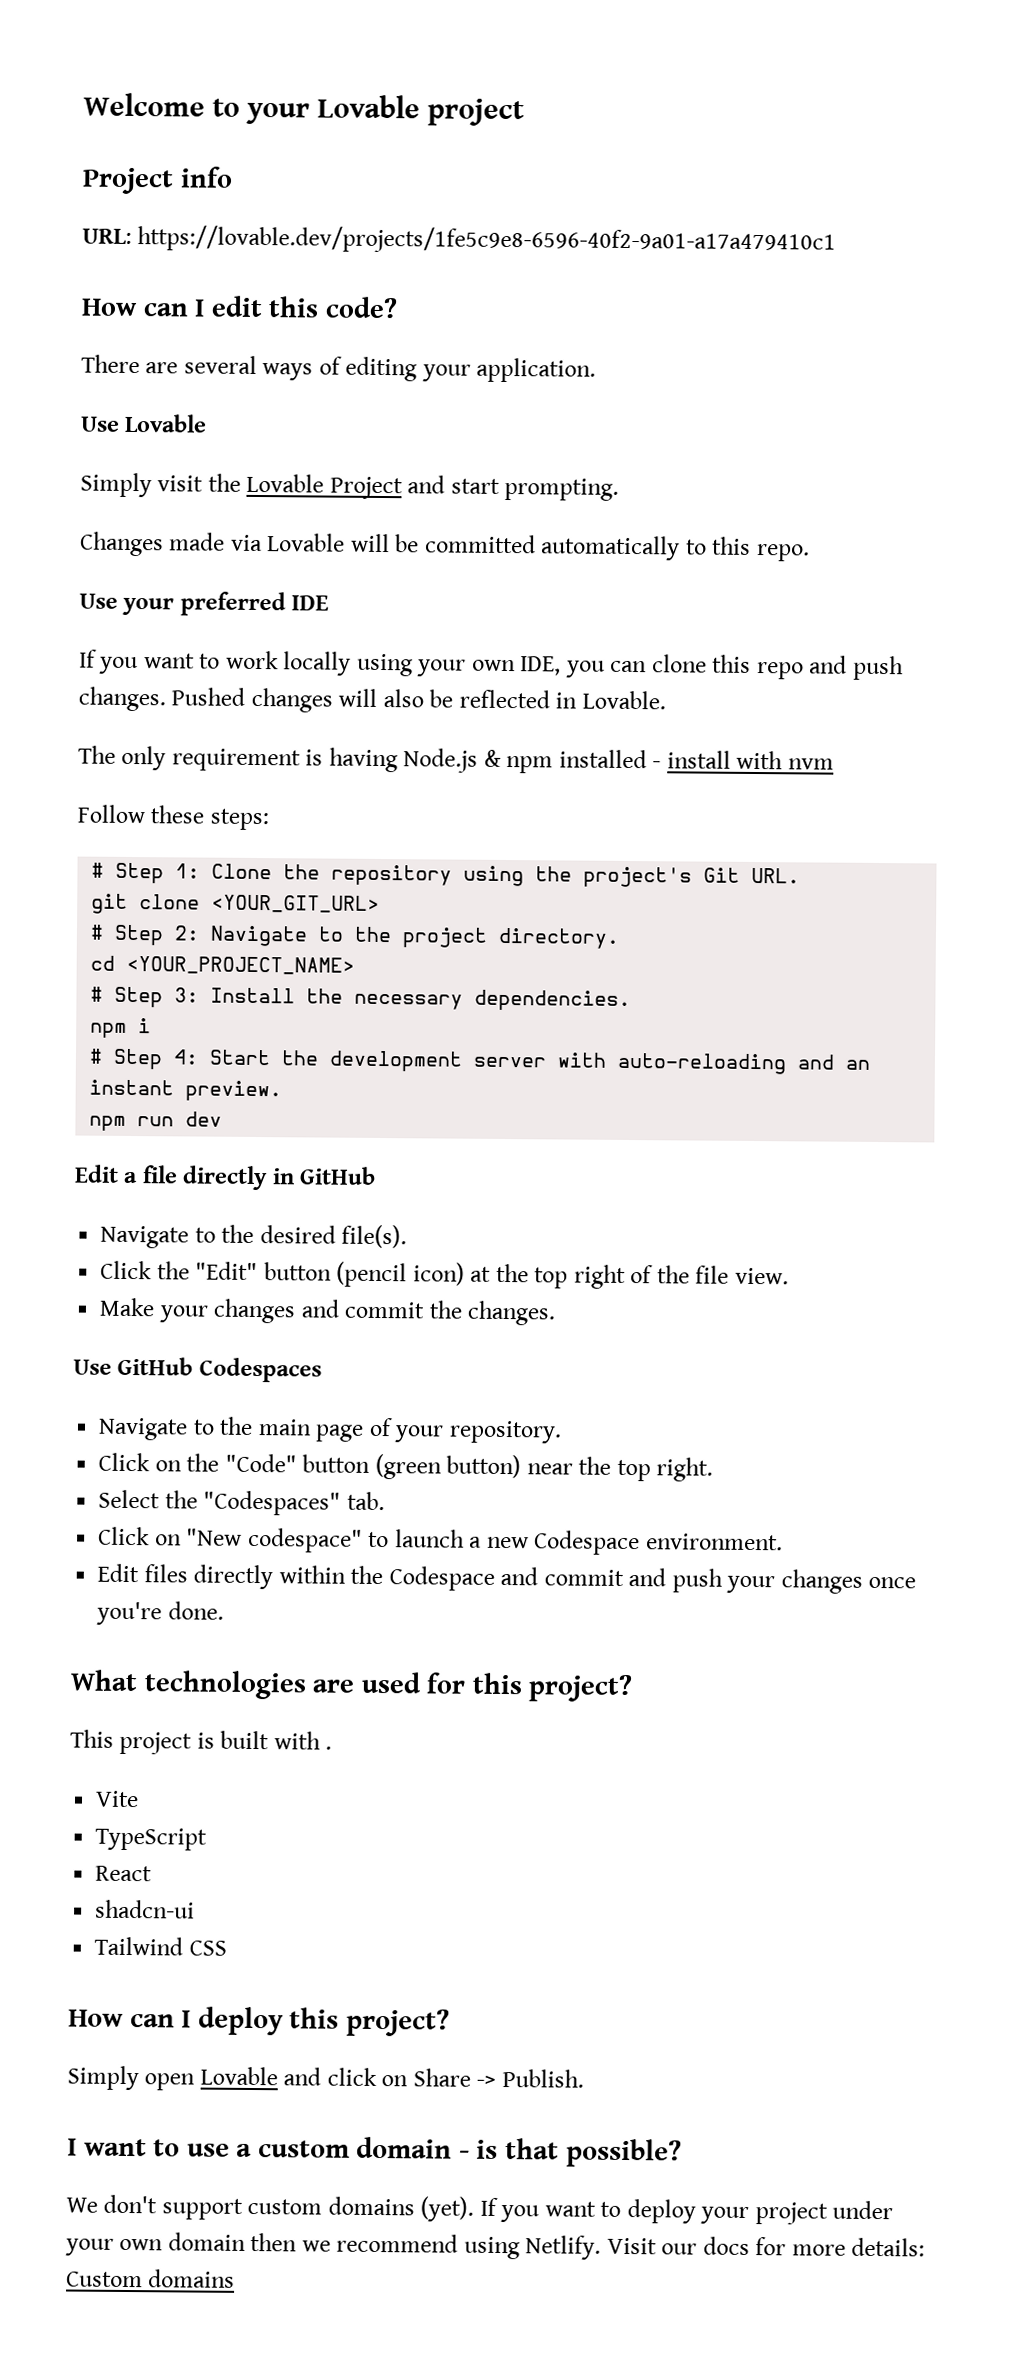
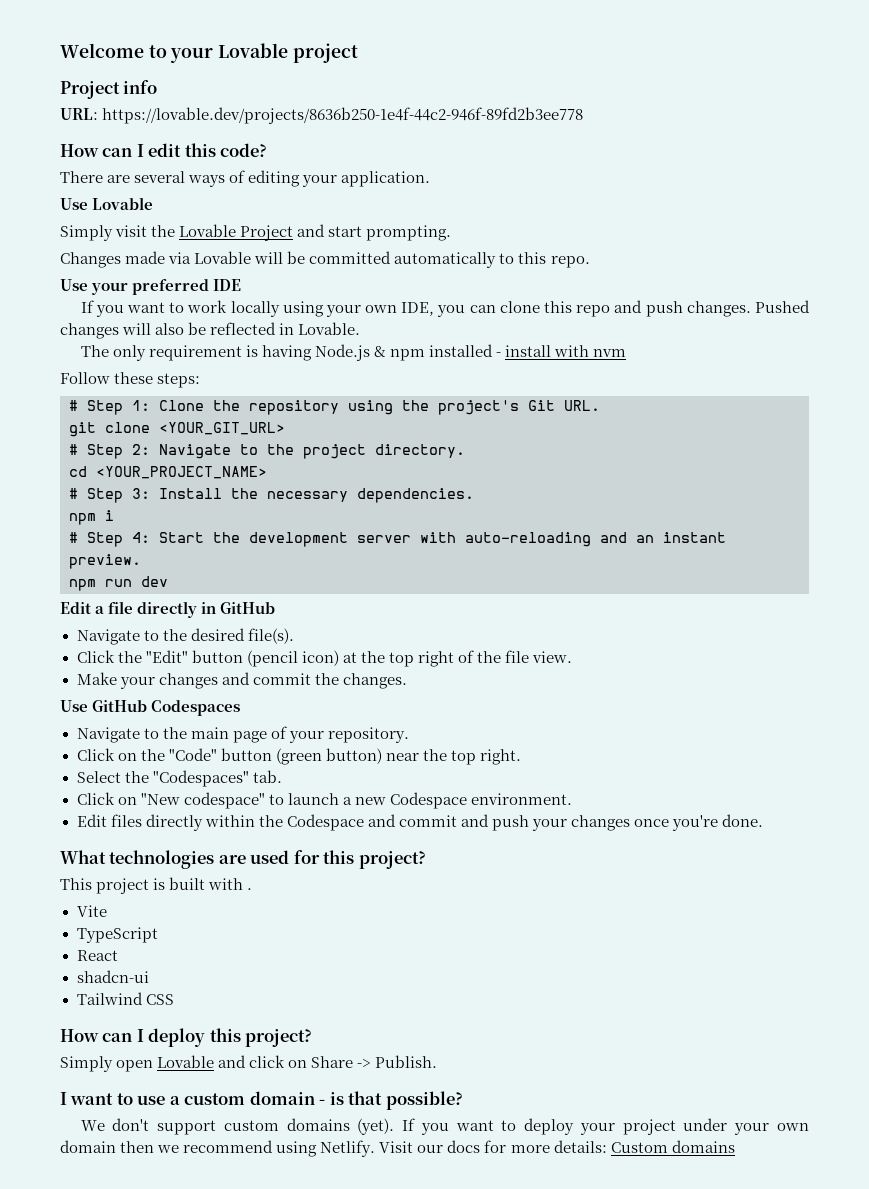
- URL: https://lovable.dev/projects/1fe5c9e8-6596-40f2-9a01-a17a479410c1
+ URL: https://lovable.dev/projects/8636b250-1e4f-44c2-946f-89fd2b3ee778

